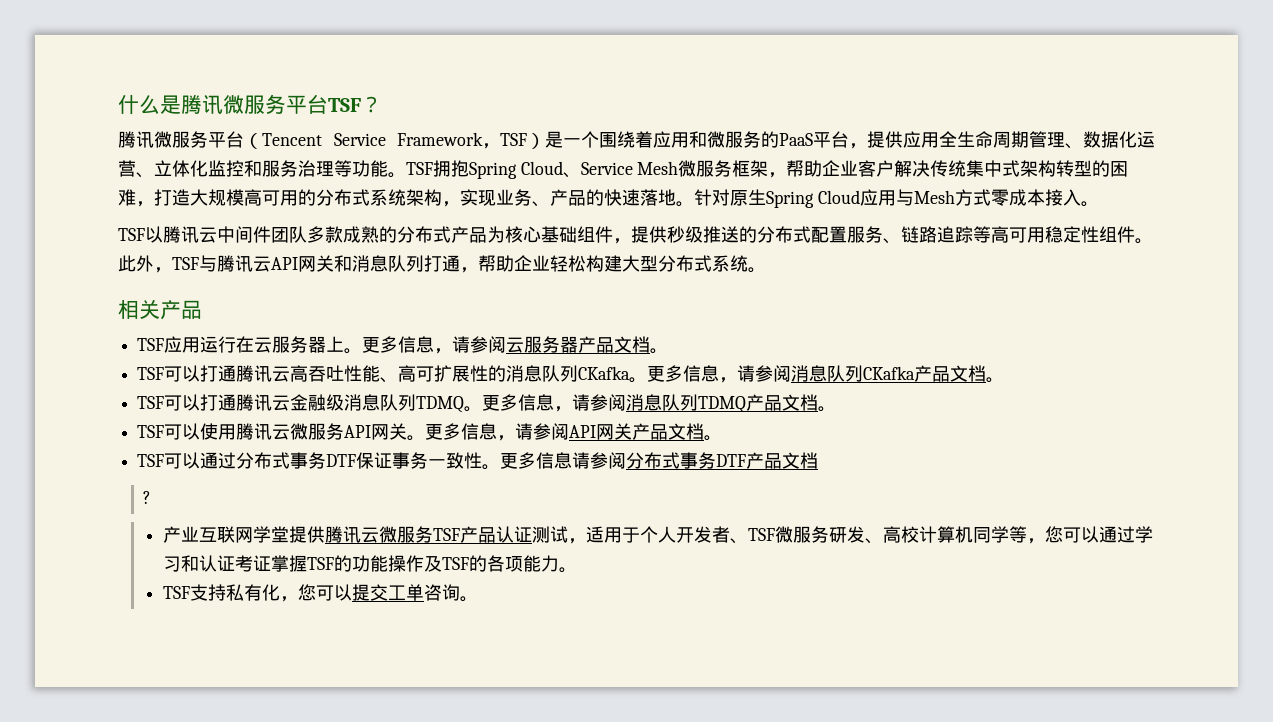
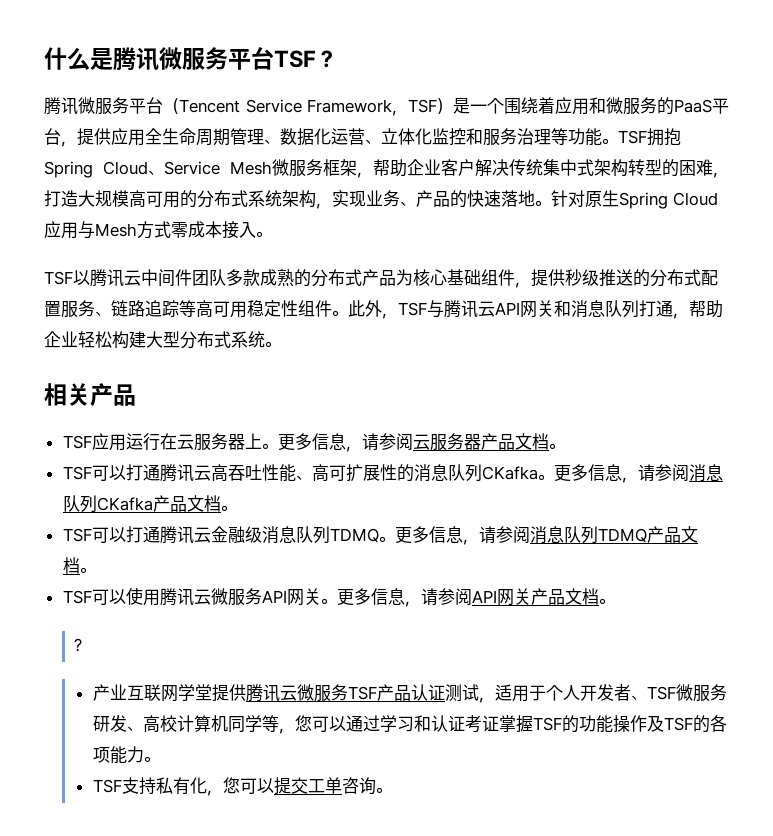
- TSF可以通过分布式事务DTF保证事务一致性。更多信息请参阅分布式事务DTF产品文档

